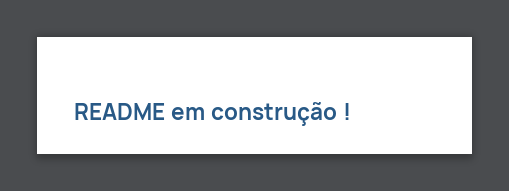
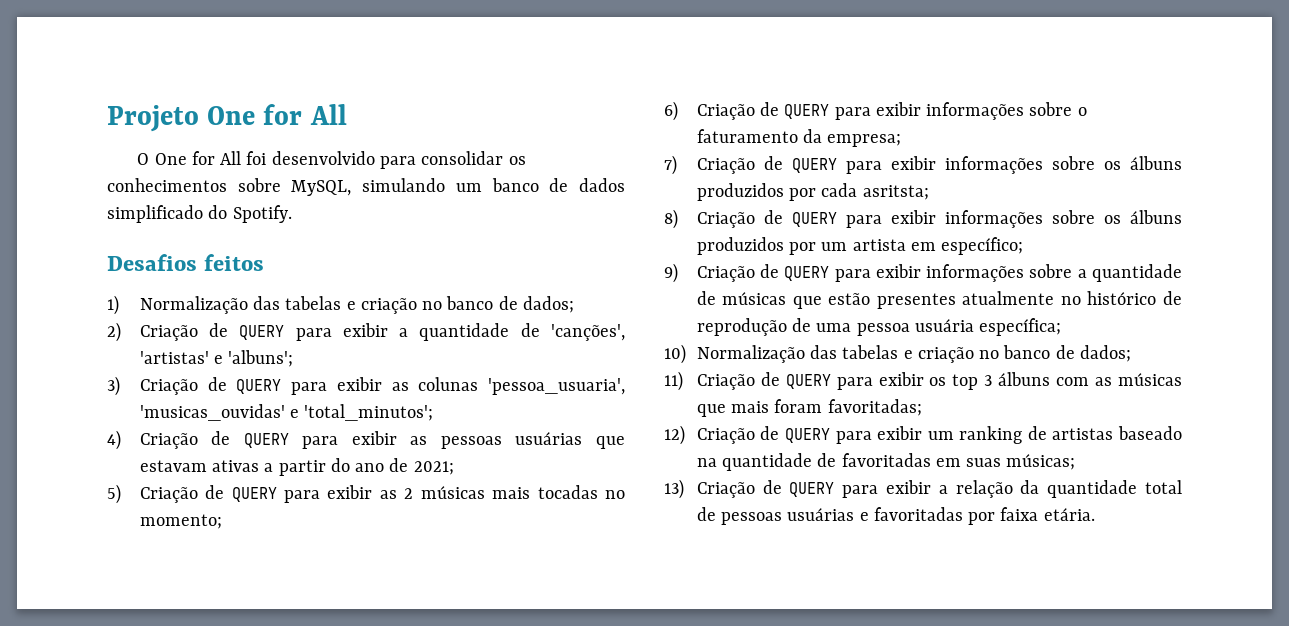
- README em construção !
+ Projeto One for All
+ O One for All foi desenvolvido para consolidar os conhecimentos sobre MySQL, simulando um banco de dados simplificado do Spotify.
+ Desafios feitos
+ 1) Normalização das tabelas e criação no banco de dados;
+ 2) Criação de QUERY para exibir a quantidade de 'canções', 'artistas' e 'albuns';
+ 3) Criação de QUERY para exibir as colunas 'pessoa_usuaria', 'musicas_ouvidas' e 'total_minutos';
+ 4) Criação de QUERY para exibir as pessoas usuárias que estavam ativas a partir do ano de 2021;
+ 5) Criação de QUERY para exibir as 2 músicas mais tocadas no momento;
+ 6) Criação de QUERY para exibir informações sobre o faturamento da empresa;
+ 7) Criação de QUERY para exibir informações sobre os álbuns produzidos por cada asritsta;
+ 8) Criação de QUERY para exibir informações sobre os álbuns produzidos por um artista em específico;
+ 9) Criação de QUERY para exibir informações sobre a quantidade de músicas que estão presentes atualmente no histórico de reprodução de uma pessoa usuária específica;
+ 10) Normalização das tabelas e criação no banco de dados;
+ 11) Criação de QUERY para exibir os top 3 álbuns com as músicas que mais foram favoritadas;
+ 12) Criação de QUERY para exibir um ranking de artistas baseado na quantidade de favoritadas em suas músicas;
+ 13) Criação de QUERY para exibir a relação da quantidade total de pessoas usuárias e favoritadas por faixa etária.

